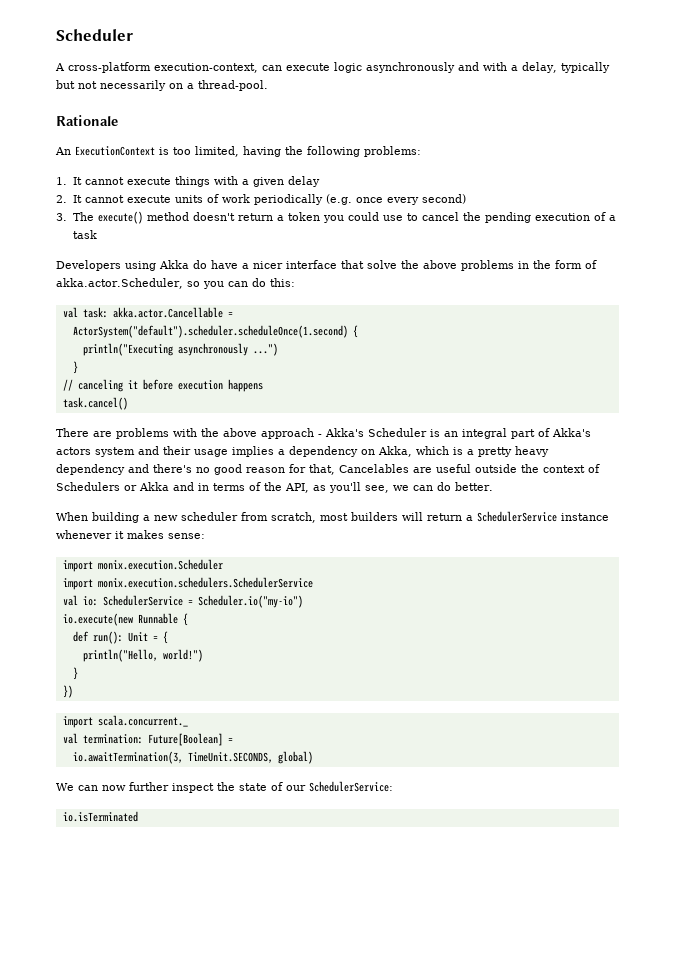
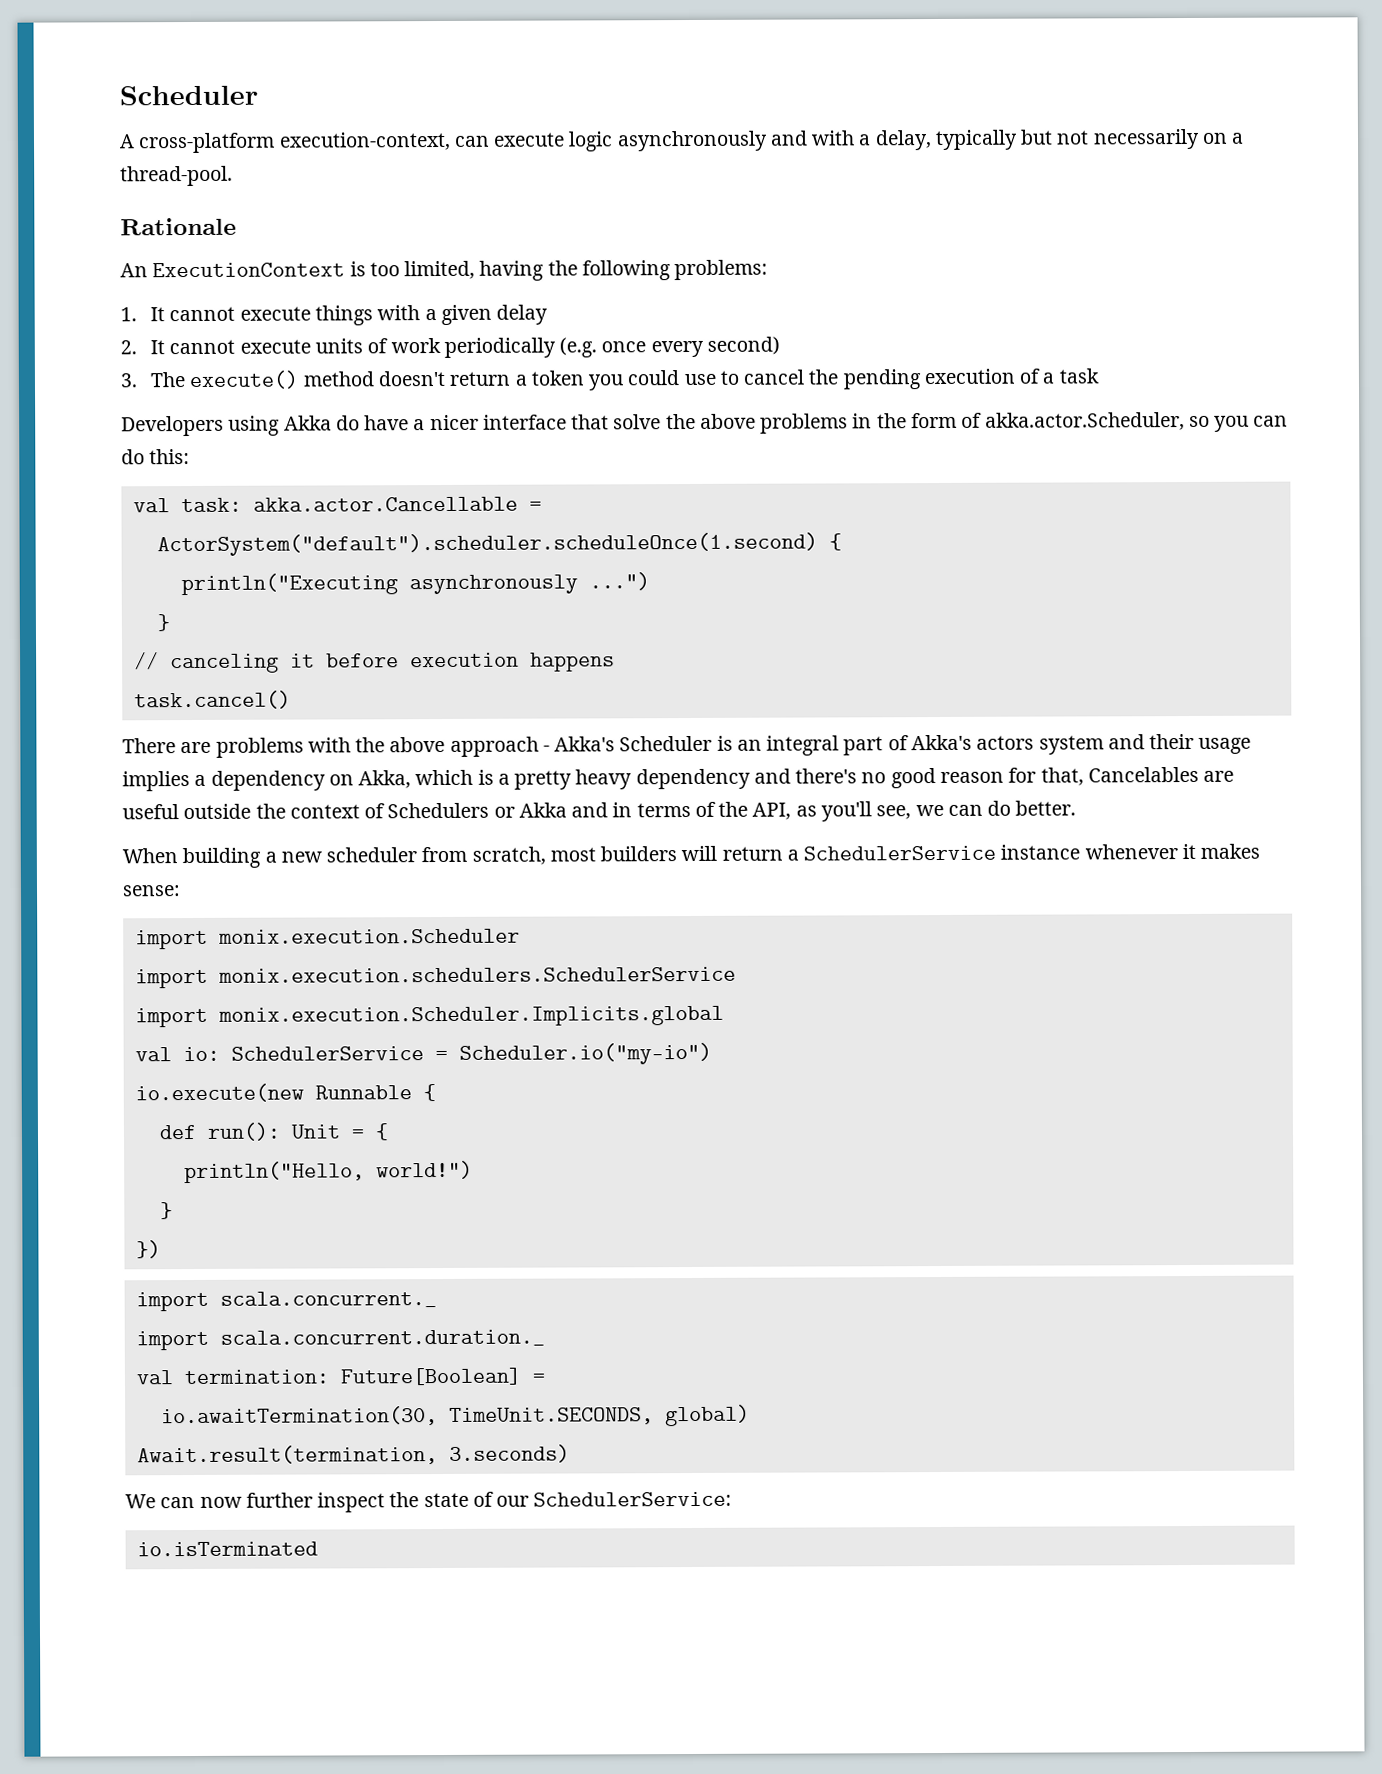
+ import monix.execution.Scheduler.Implicits.global
+ import scala.concurrent.duration._
- io.awaitTermination(3, TimeUnit.SECONDS, global)
+ io.awaitTermination(30, TimeUnit.SECONDS, global)
+ Await.result(termination, 3.seconds)

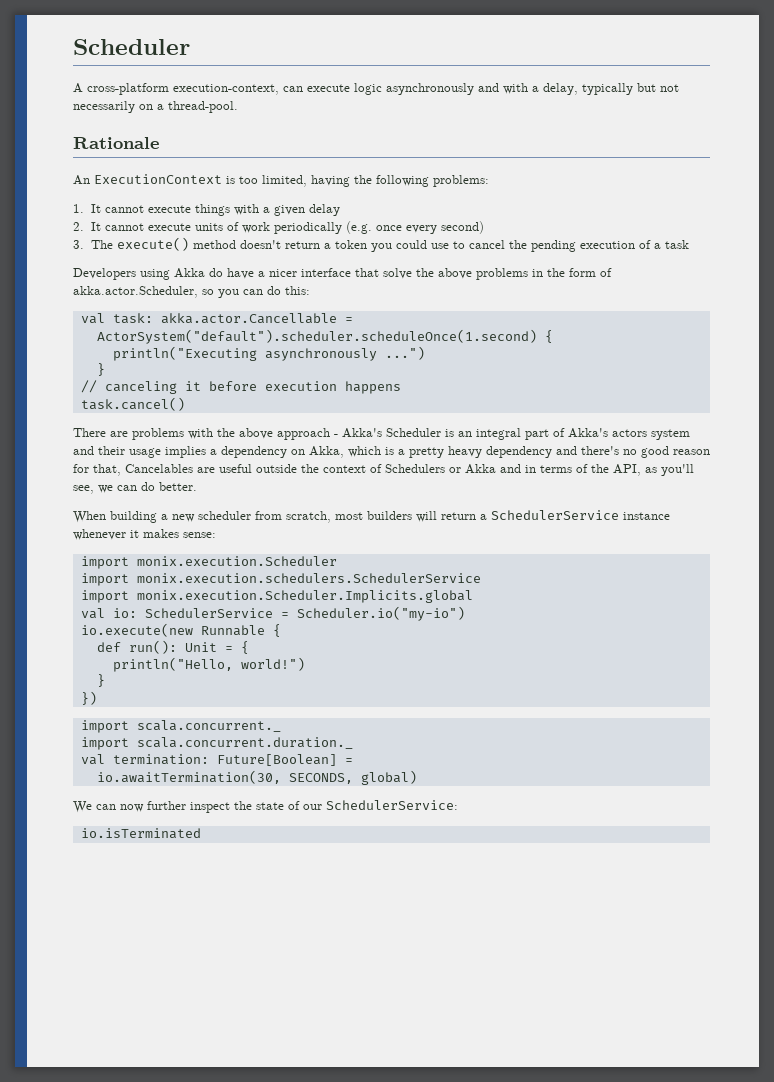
- io.awaitTermination(30, TimeUnit.SECONDS, global)
+ io.awaitTermination(30, SECONDS, global)
- Await.result(termination, 3.seconds)

